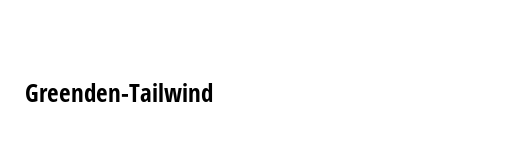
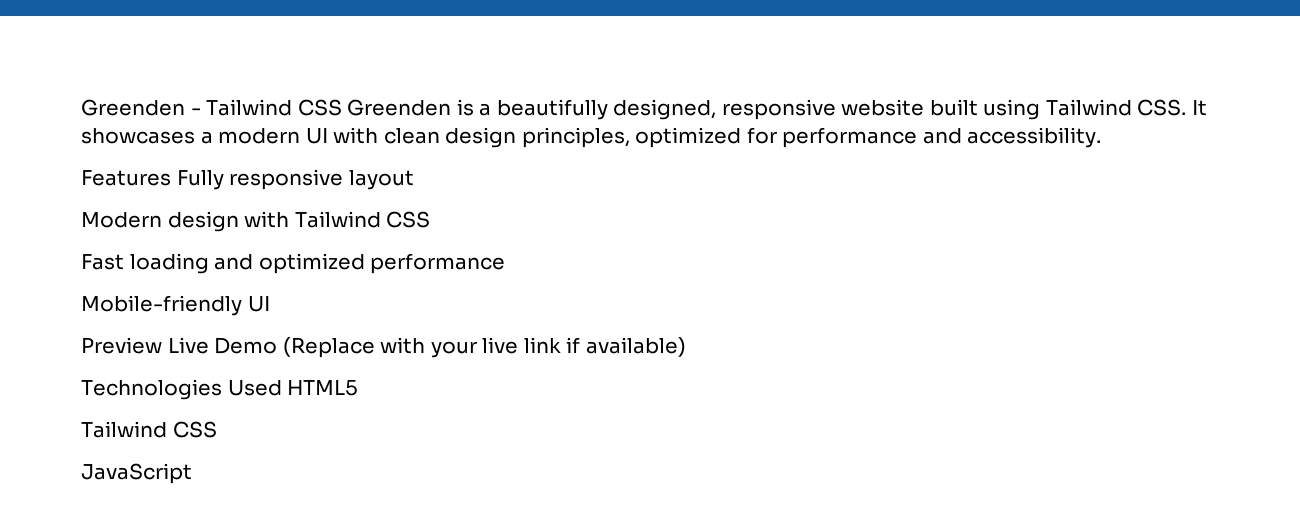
- Greenden-Tailwind
+ Greenden - Tailwind CSS Greenden is a beautifully designed, responsive website built using Tailwind CSS. It showcases a modern UI with clean design principles, optimized for performance and accessibility.
+ Features Fully responsive layout
+ Modern design with Tailwind CSS
+ Fast loading and optimized performance
+ Mobile-friendly UI
+ Preview Live Demo (Replace with your live link if available)
+ Technologies Used HTML5
+ Tailwind CSS
+ JavaScript

